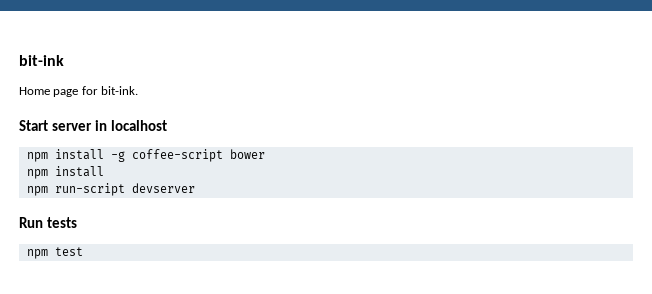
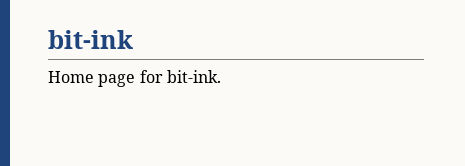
- Start server in localhost
- npm install -g coffee-script bower
- npm install
- npm run-script devserver
- Run tests
- npm test

